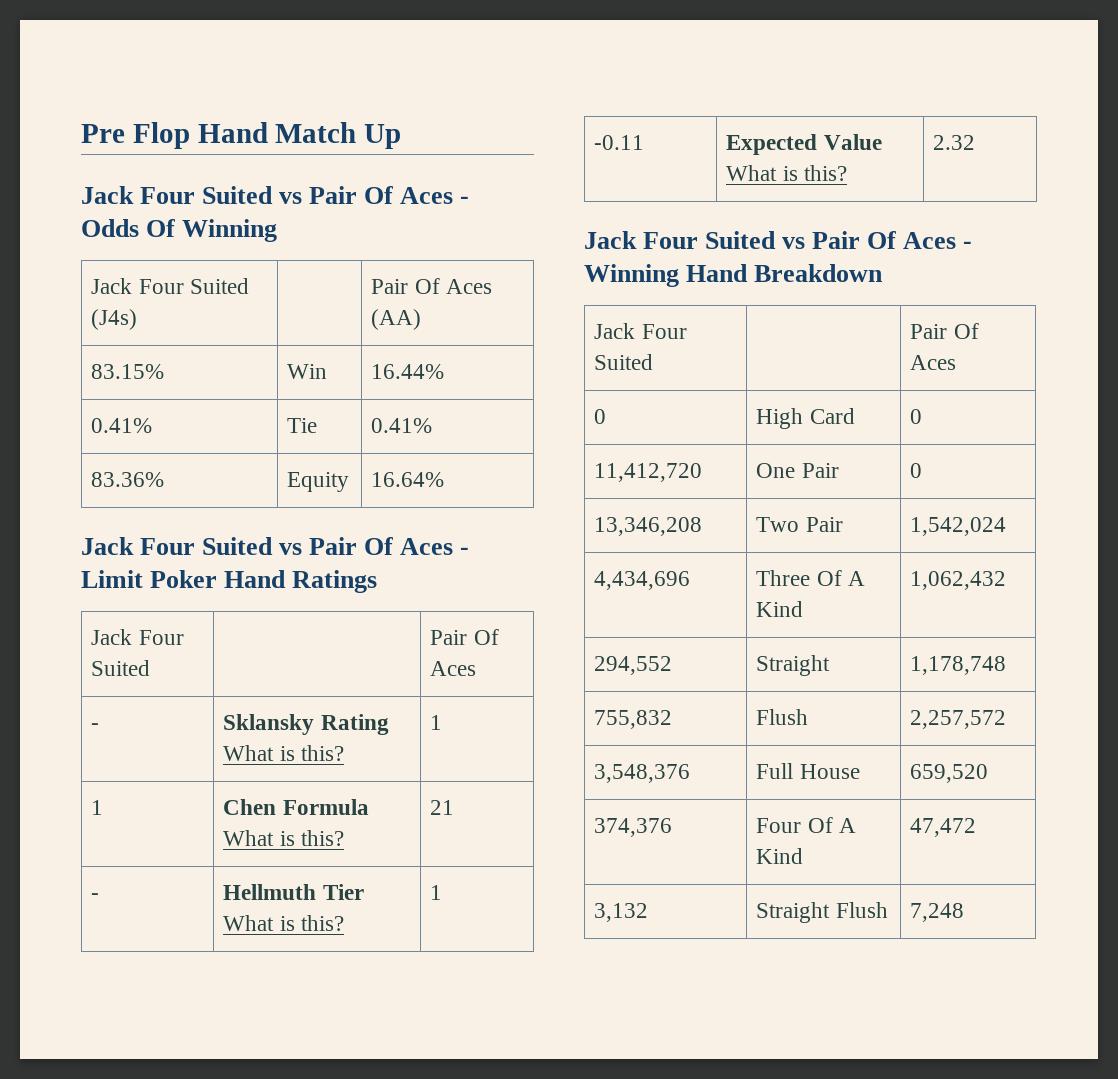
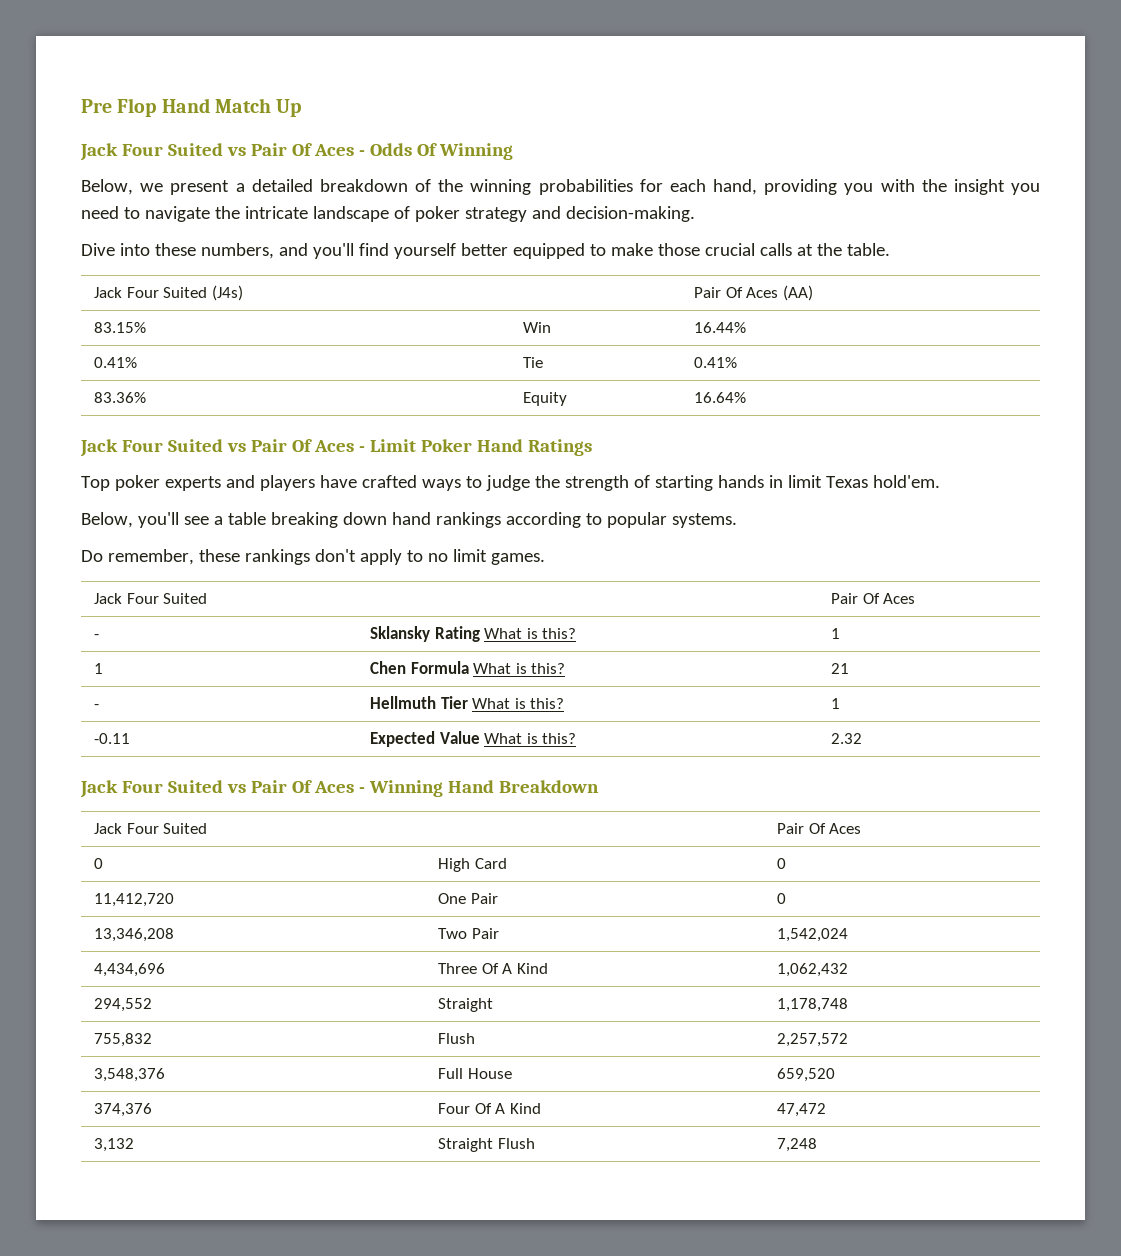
+ Below, we present a detailed breakdown of the winning probabilities for each hand, providing you with the insight you need to navigate the intricate landscape of poker strategy and decision-making.
+ Dive into these numbers, and you'll find yourself better equipped to make those crucial calls at the table.
+ Top poker experts and players have crafted ways to judge the strength of starting hands in limit Texas hold'em.
+ Below, you'll see a table breaking down hand rankings according to popular systems.
+ Do remember, these rankings don't apply to no limit games.

